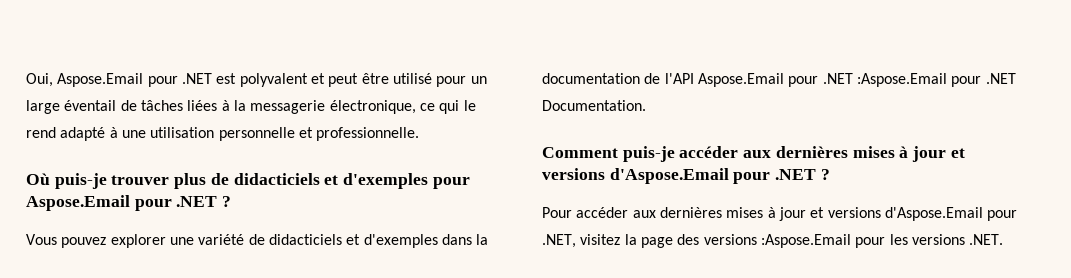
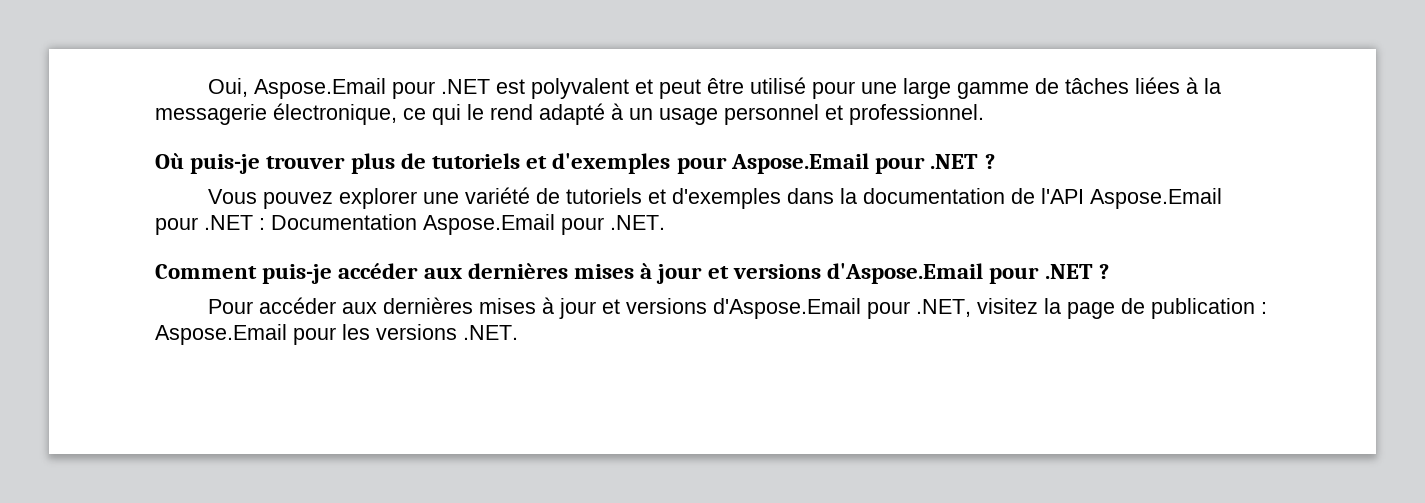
- Oui, Aspose.Email pour .NET est polyvalent et peut être utilisé pour un large éventail de tâches liées à la messagerie électronique, ce qui le rend adapté à une utilisation personnelle et professionnelle.
+ Oui, Aspose.Email pour .NET est polyvalent et peut être utilisé pour une large gamme de tâches liées à la messagerie électronique, ce qui le rend adapté à un usage personnel et professionnel.
- Où puis-je trouver plus de didacticiels et d'exemples pour Aspose.Email pour .NET ?
+ Où puis-je trouver plus de tutoriels et d'exemples pour Aspose.Email pour .NET ?
- Vous pouvez explorer une variété de didacticiels et d'exemples dans la documentation de l'API Aspose.Email pour .NET :Aspose.Email pour .NET Documentation.
+ Vous pouvez explorer une variété de tutoriels et d'exemples dans la documentation de l'API Aspose.Email pour .NET : Documentation Aspose.Email pour .NET.
- Pour accéder aux dernières mises à jour et versions d'Aspose.Email pour .NET, visitez la page des versions :Aspose.Email pour les versions .NET.
+ Pour accéder aux dernières mises à jour et versions d'Aspose.Email pour .NET, visitez la page de publication : Aspose.Email pour les versions .NET.

